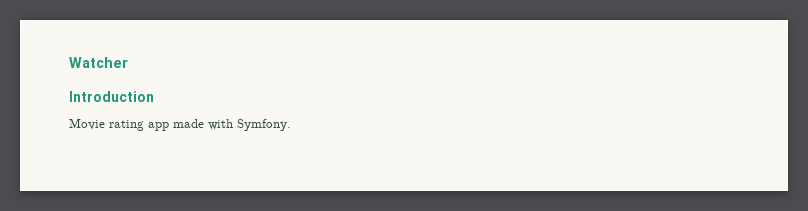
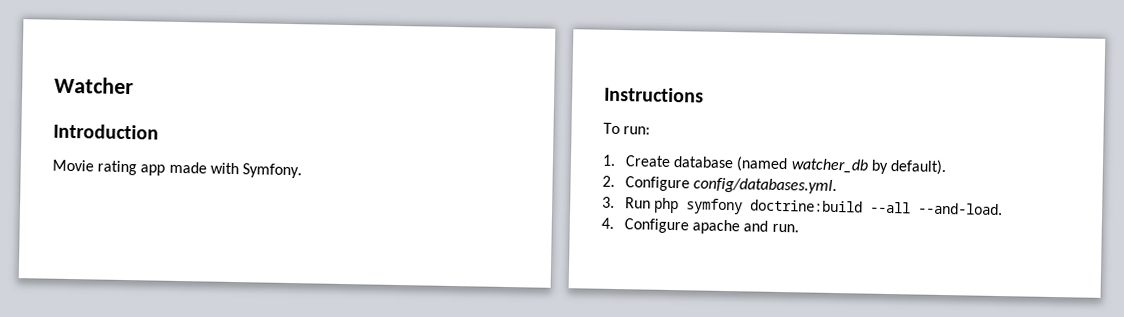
+ Instructions
+ To run:
+ 1. Create database (named watcher_db by default).
+ 2. Configure config/databases.yml.
+ 3. Run php symfony doctrine:build --all --and-load.
+ 4. Configure apache and run.

